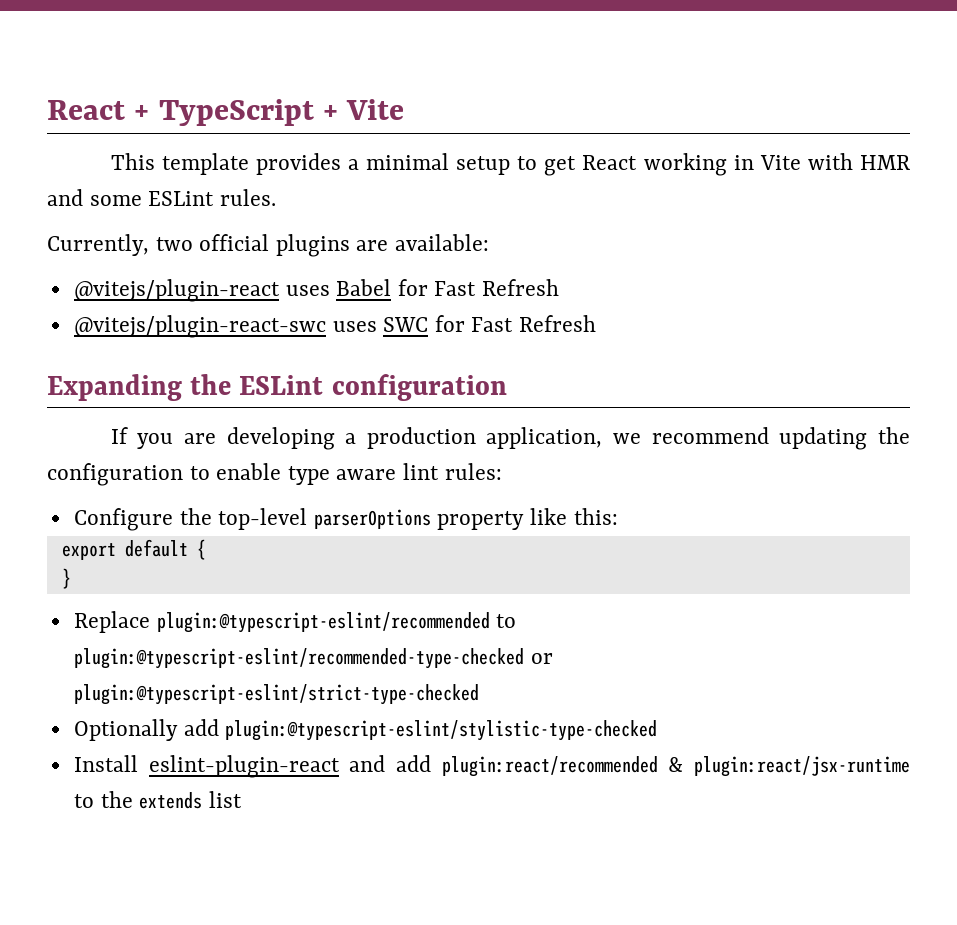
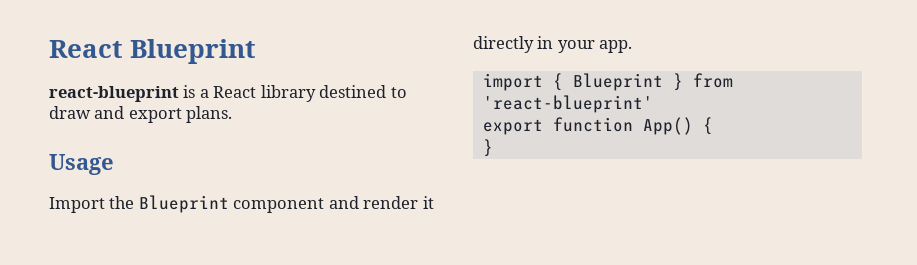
- React + TypeScript + Vite
- This template provides a minimal setup to get React working in Vite with HMR and some ESLint rules.
- Currently, two official plugins are available:
- @vitejs/plugin-react uses Babel for Fast Refresh
- @vitejs/plugin-react-swc uses SWC for Fast Refresh
- Expanding the ESLint configuration
- If you are developing a production application, we recommend updating the configuration to enable type aware lint rules:
- Configure the top-level parserOptions property like this:
- export default {
+ React Blueprint
+ react-blueprint is a React library destined to draw and export plans.
+ Usage
+ Import the Blueprint component and render it directly in your app.
+ import { Blueprint } from 'react-blueprint'
+ export function App() {
- Replace plugin:@typescript-eslint/recommended to plugin:@typescript-eslint/recommended-type-checked or plugin:@typescript-eslint/strict-type-checked
- Optionally add plugin:@typescript-eslint/stylistic-type-checked
- Install eslint-plugin-react and add plugin:react/recommended & plugin:react/jsx-runtime to the extends list

